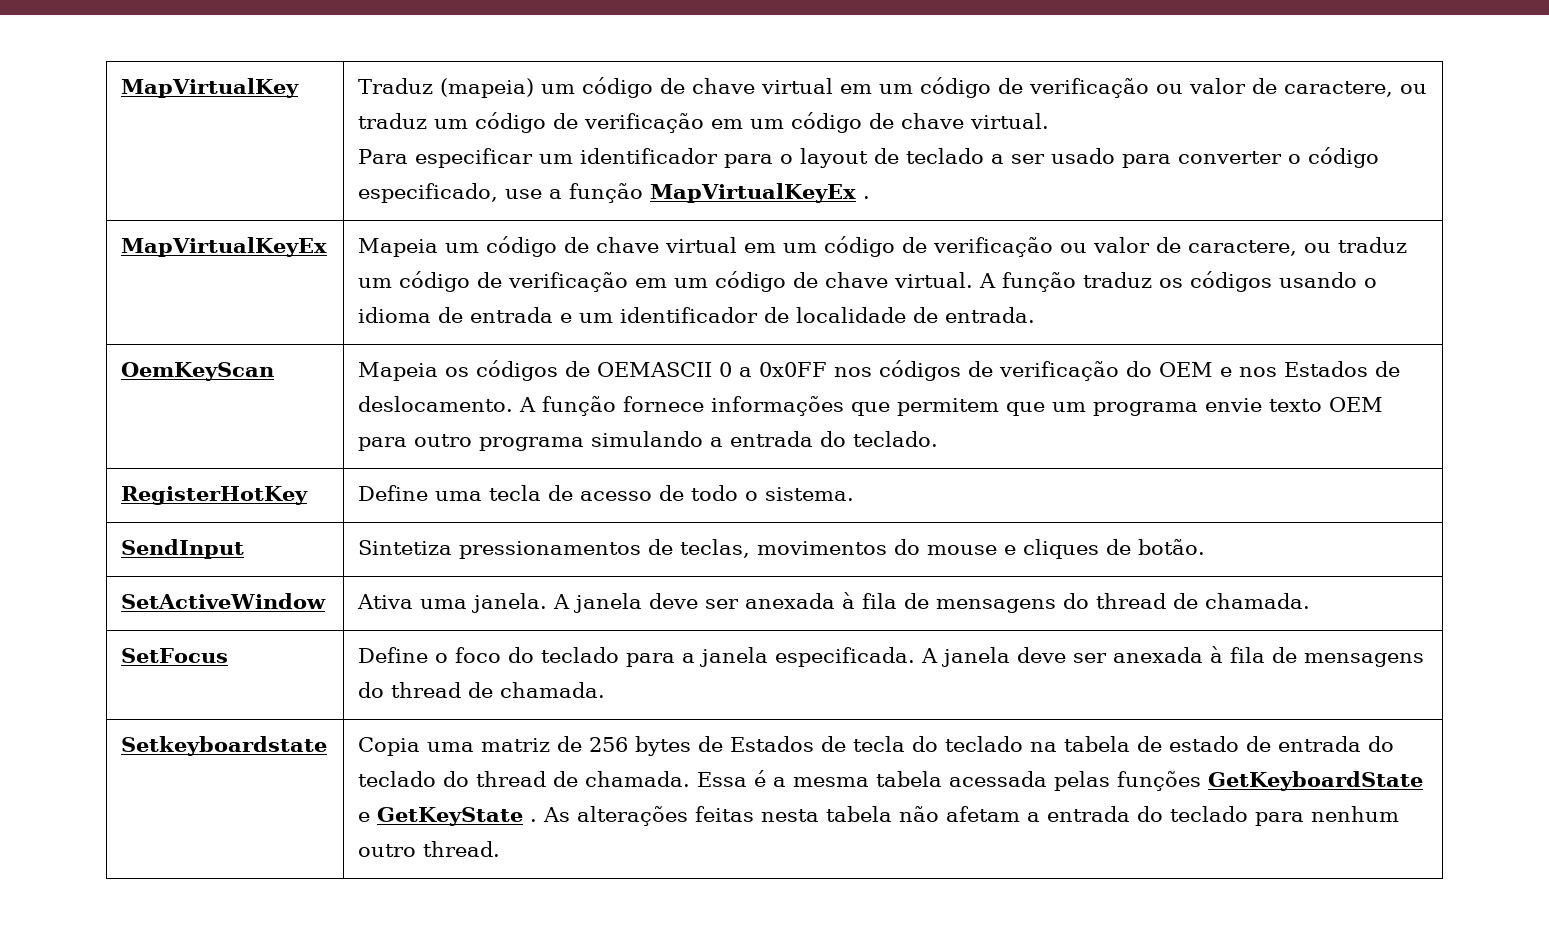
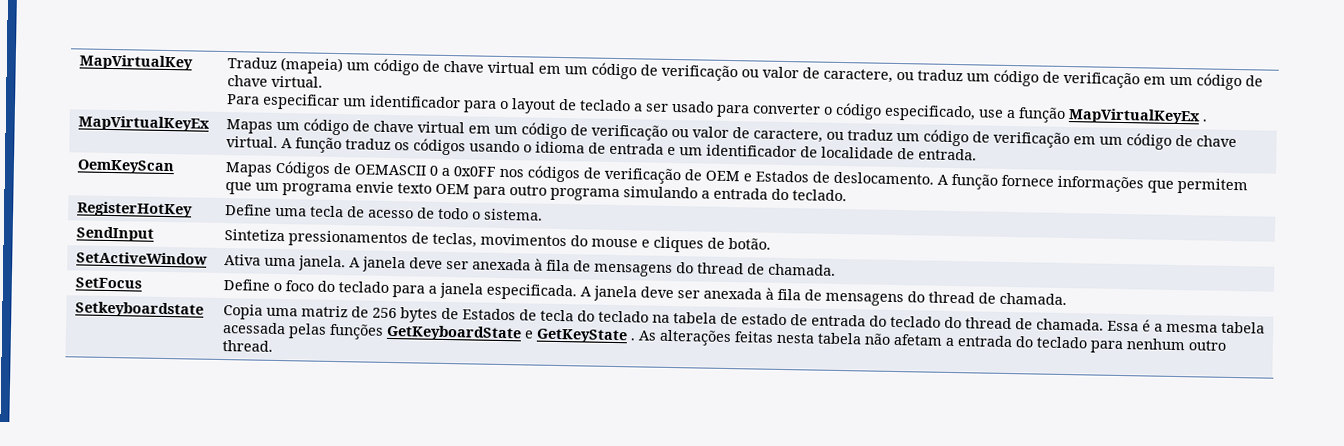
- Mapeia um código de chave virtual em um código de verificação ou valor de caractere, ou traduz um código de verificação em um código de chave virtual.
+ Mapas um código de chave virtual em um código de verificação ou valor de caractere, ou traduz um código de verificação em um código de chave virtual.
- OemKeyScan | Mapeia os códigos de OEMASCII 0 a 0x0FF nos códigos de verificação do OEM e nos Estados de deslocamento. A função fornece informações que permitem que um programa envie texto OEM para outro programa simulando a entrada do teclado.
+ OemKeyScan | Mapas Códigos de OEMASCII 0 a 0x0FF nos códigos de verificação de OEM e Estados de deslocamento. A função fornece informações que permitem que um programa envie texto OEM para outro programa simulando a entrada do teclado.

